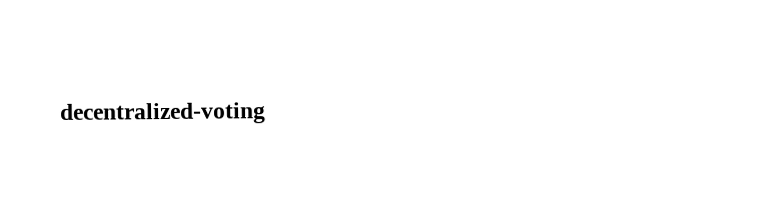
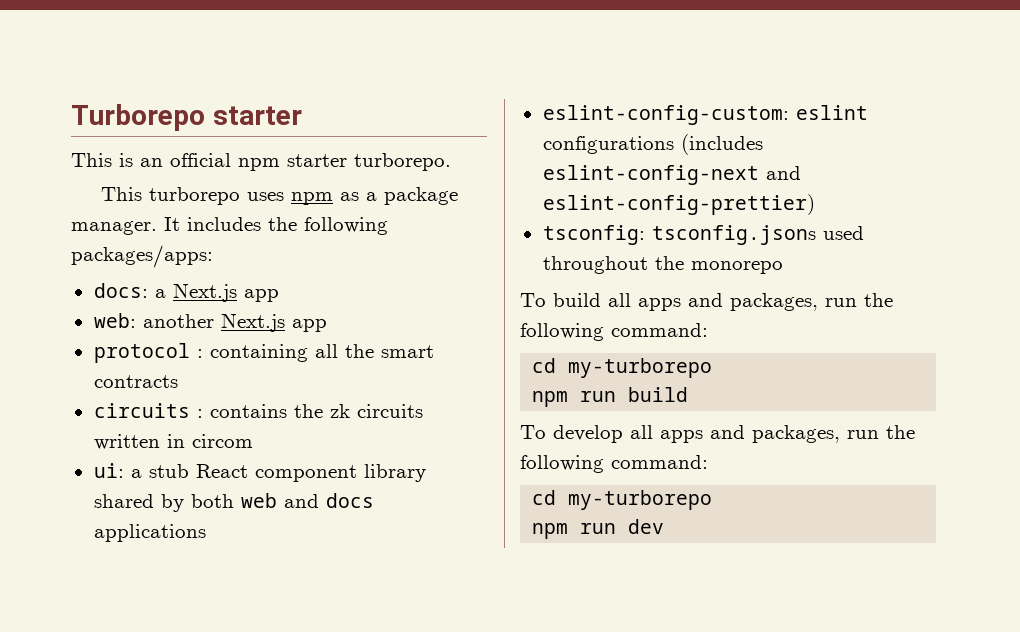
- decentralized-voting
+ Turborepo starter
+ This is an official npm starter turborepo.
+ This turborepo uses npm as a package manager. It includes the following packages/apps:
+ docs: a Next.js app
+ web: another Next.js app
+ protocol : containing all the smart contracts
+ circuits : contains the zk circuits written in circom
+ ui: a stub React component library shared by both web and docs applications
+ eslint-config-custom: eslint configurations (includes eslint-config-next and eslint-config-prettier)
+ tsconfig: tsconfig.jsons used throughout the monorepo
+ To build all apps and packages, run the following command:
+ cd my-turborepo
+ npm run build
+ To develop all apps and packages, run the following command:
+ cd my-turborepo
+ npm run dev

